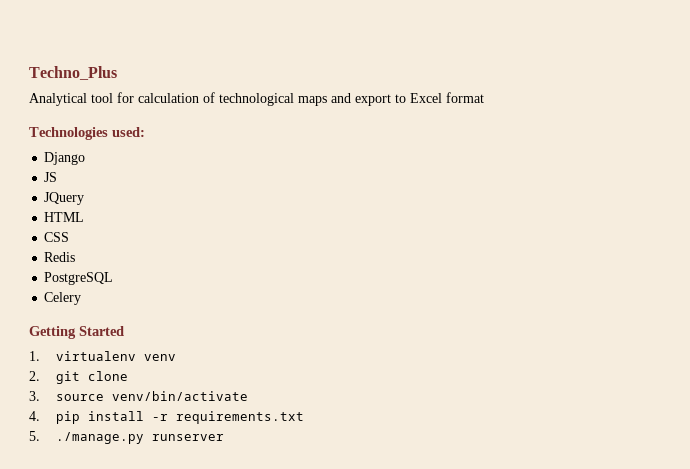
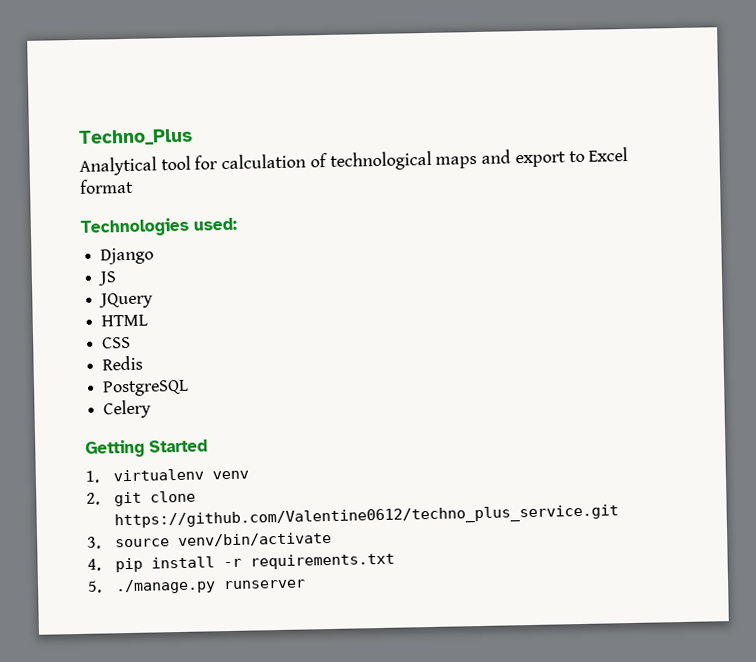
- 2. git clone
+ 2. git clone https://github.com/Valentine0612/techno_plus_service.git

